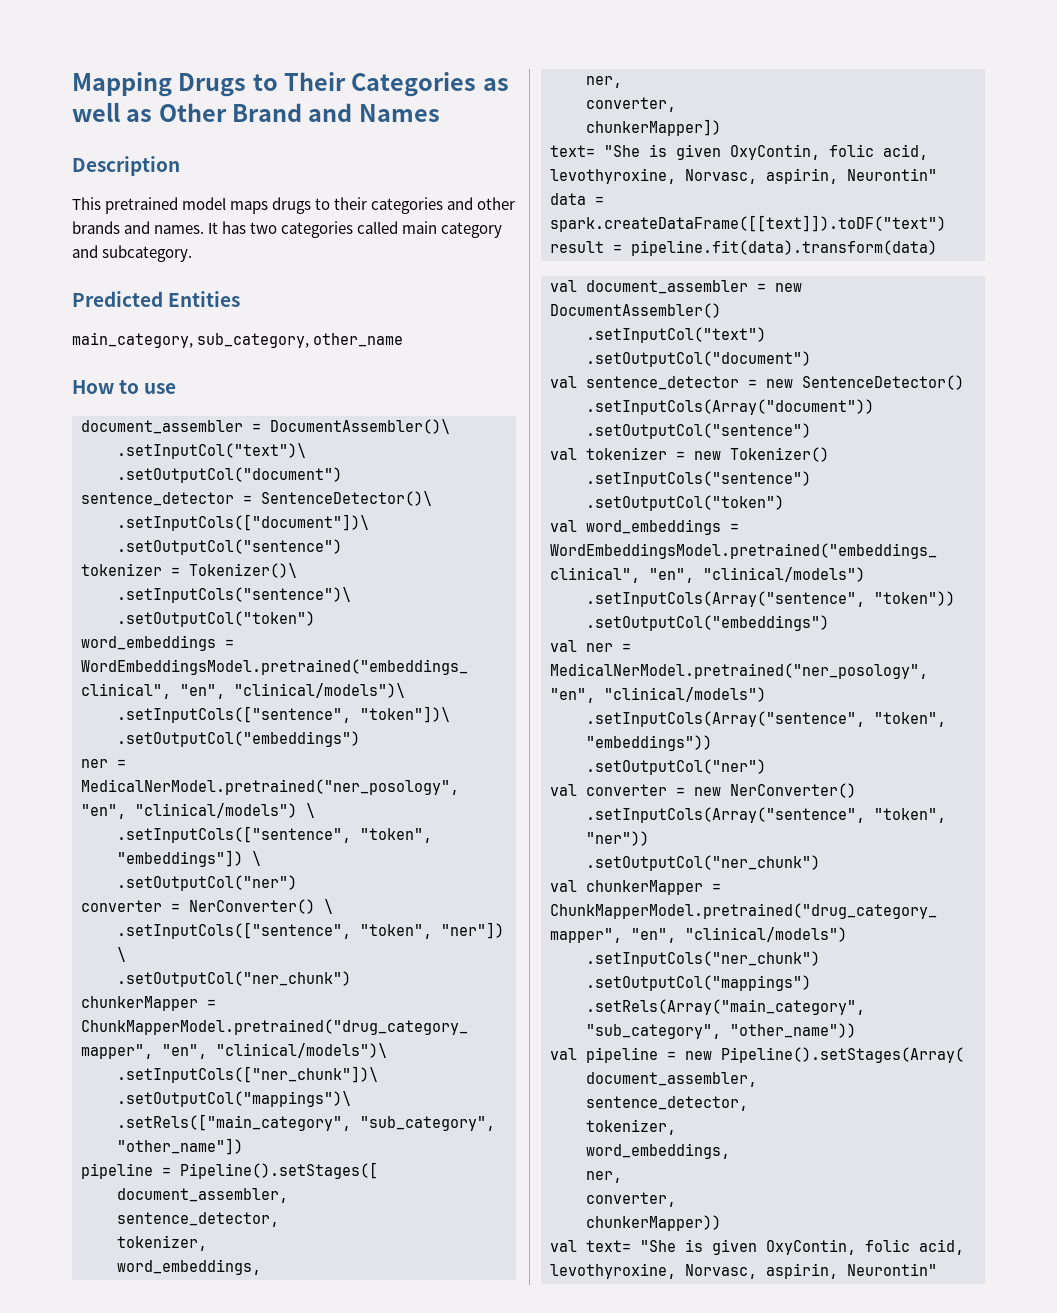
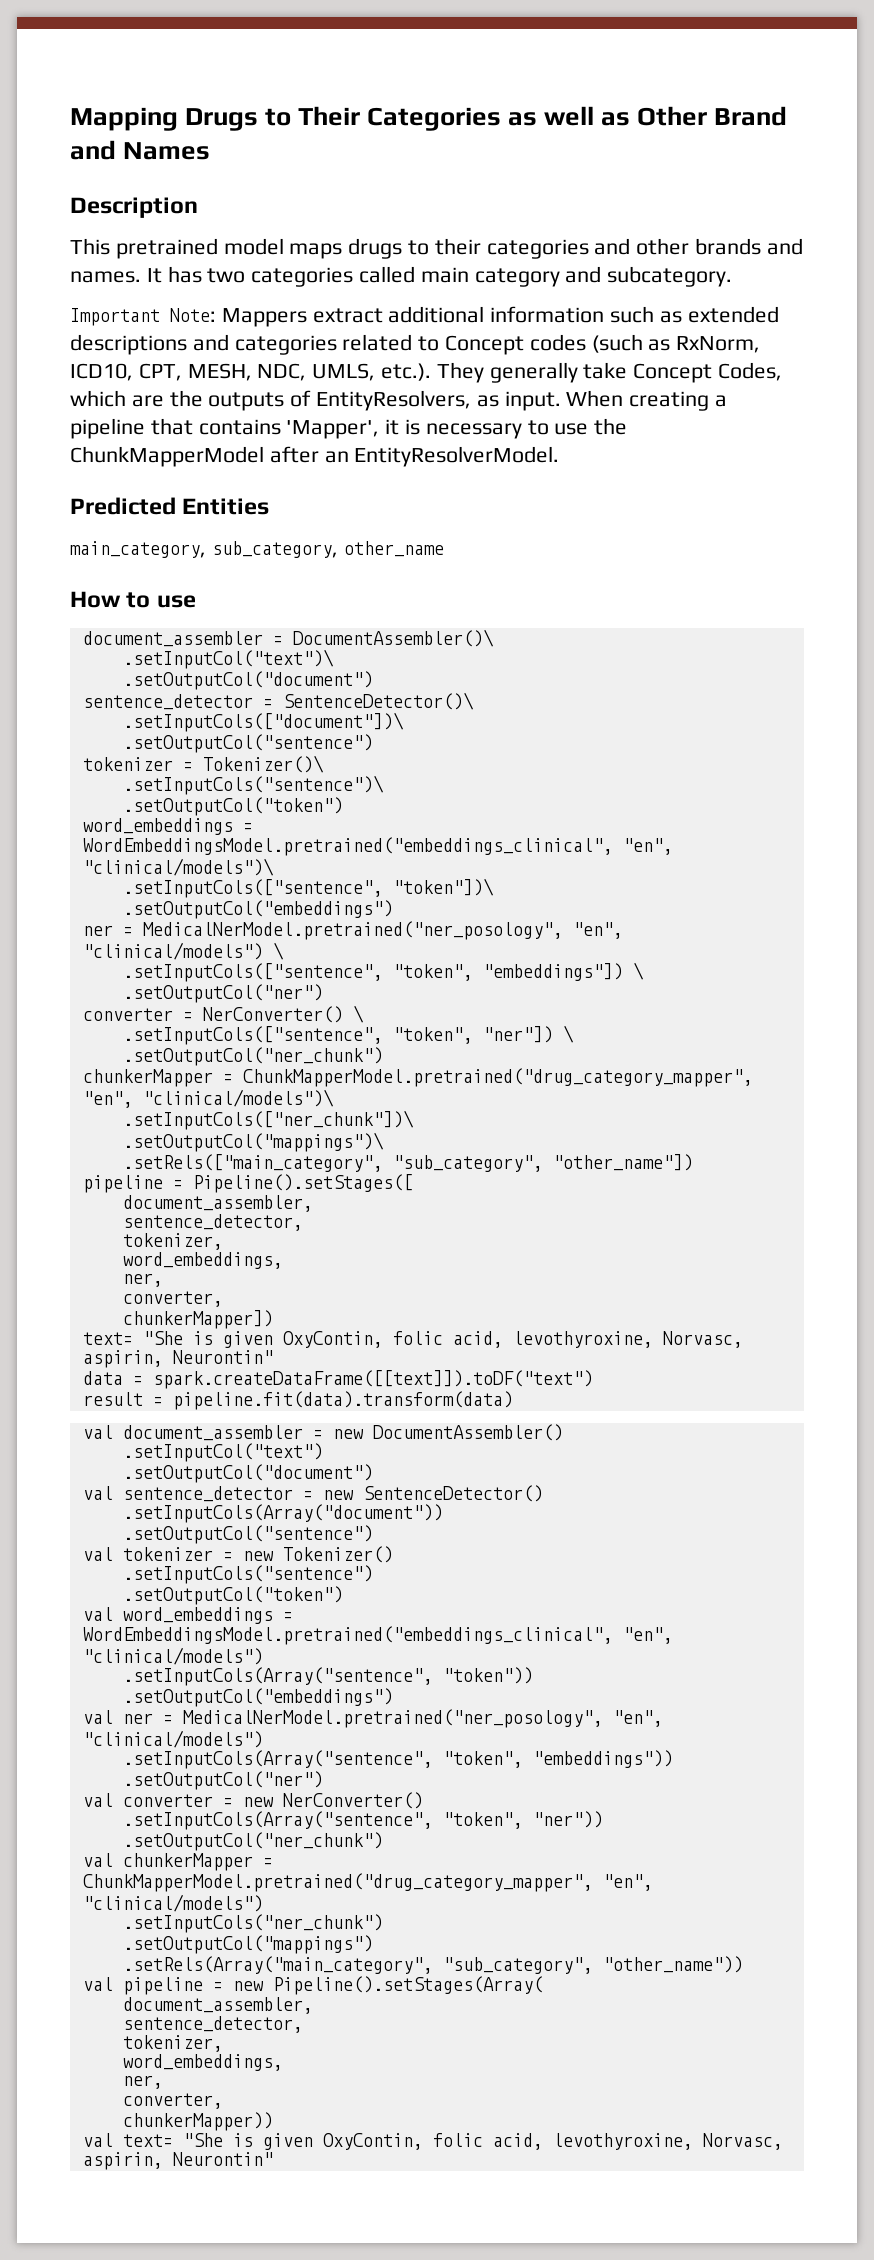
+ Important Note: Mappers extract additional information such as extended descriptions and categories related to Concept codes (such as RxNorm, ICD10, CPT, MESH, NDC, UMLS, etc.). They generally take Concept Codes, which are the outputs of EntityResolvers, as input. When creating a pipeline that contains 'Mapper', it is necessary to use the ChunkMapperModel after an EntityResolverModel.

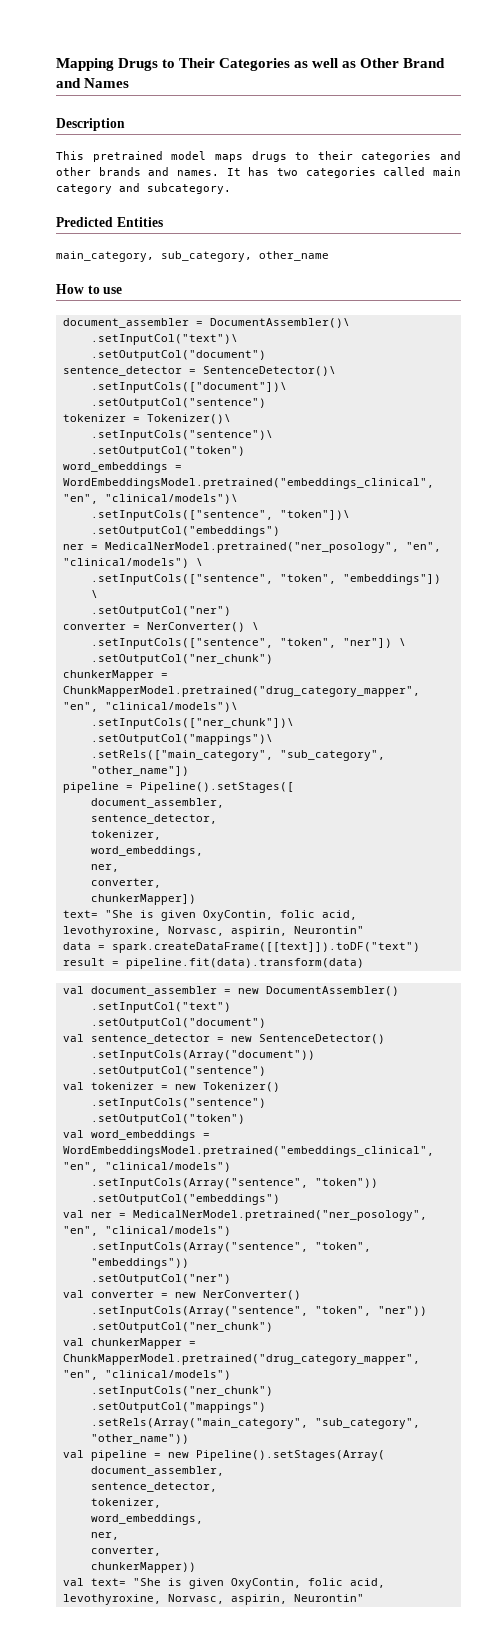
- Important Note: Mappers extract additional information such as extended descriptions and categories related to Concept codes (such as RxNorm, ICD10, CPT, MESH, NDC, UMLS, etc.). They generally take Concept Codes, which are the outputs of EntityResolvers, as input. When creating a pipeline that contains 'Mapper', it is necessary to use the ChunkMapperModel after an EntityResolverModel.

